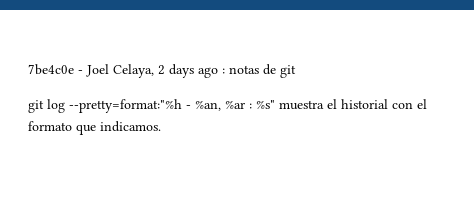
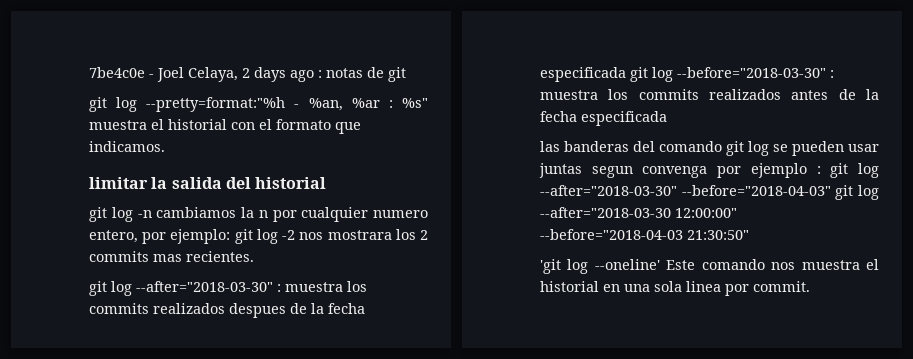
+ limitar la salida del historial
+ git log -n cambiamos la n por cualquier numero entero, por ejemplo: git log -2 nos mostrara los 2 commits mas recientes.
+ git log --after="2018-03-30" : muestra los commits realizados despues de la fecha especificada git log --before="2018-03-30" : muestra los commits realizados antes de la fecha especificada
+ las banderas del comando git log se pueden usar juntas segun convenga por ejemplo : git log --after="2018-03-30" --before="2018-04-03" git log --after="2018-03-30 12:00:00" --before="2018-04-03 21:30:50"
+ 'git log --oneline' Este comando nos muestra el historial en una sola linea por commit.

